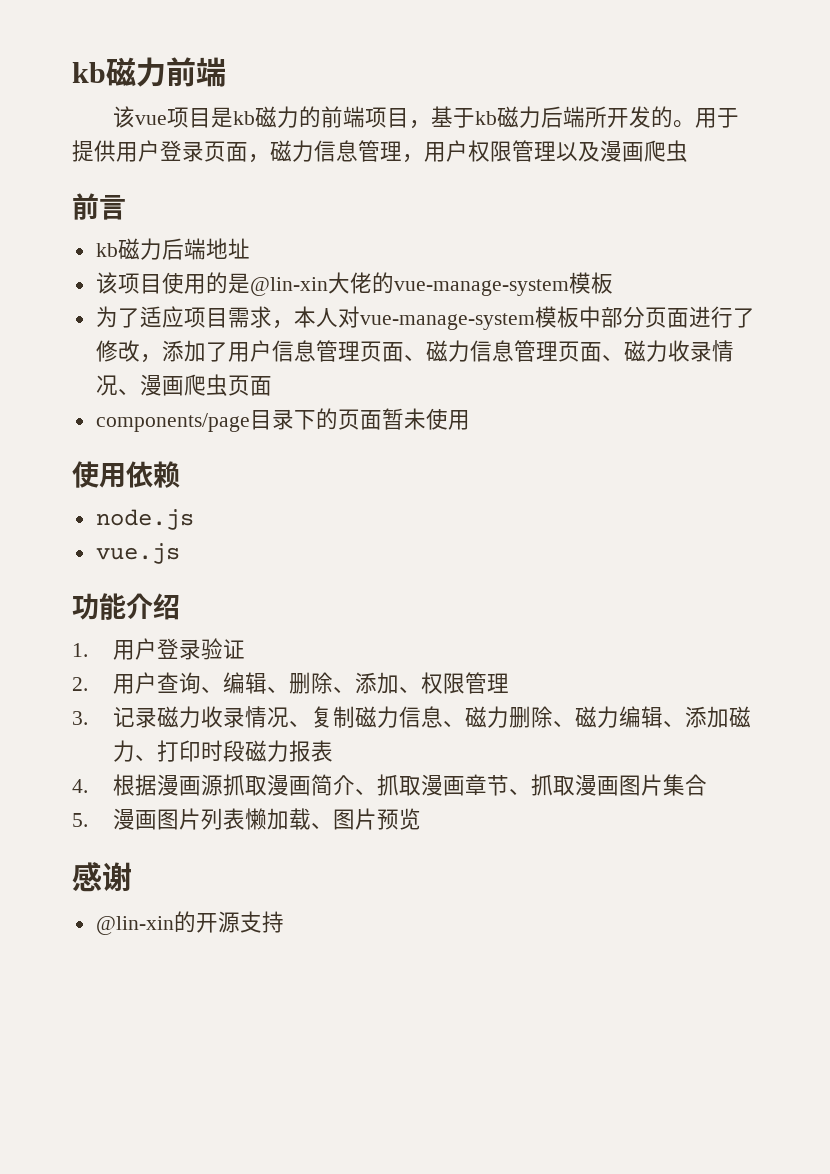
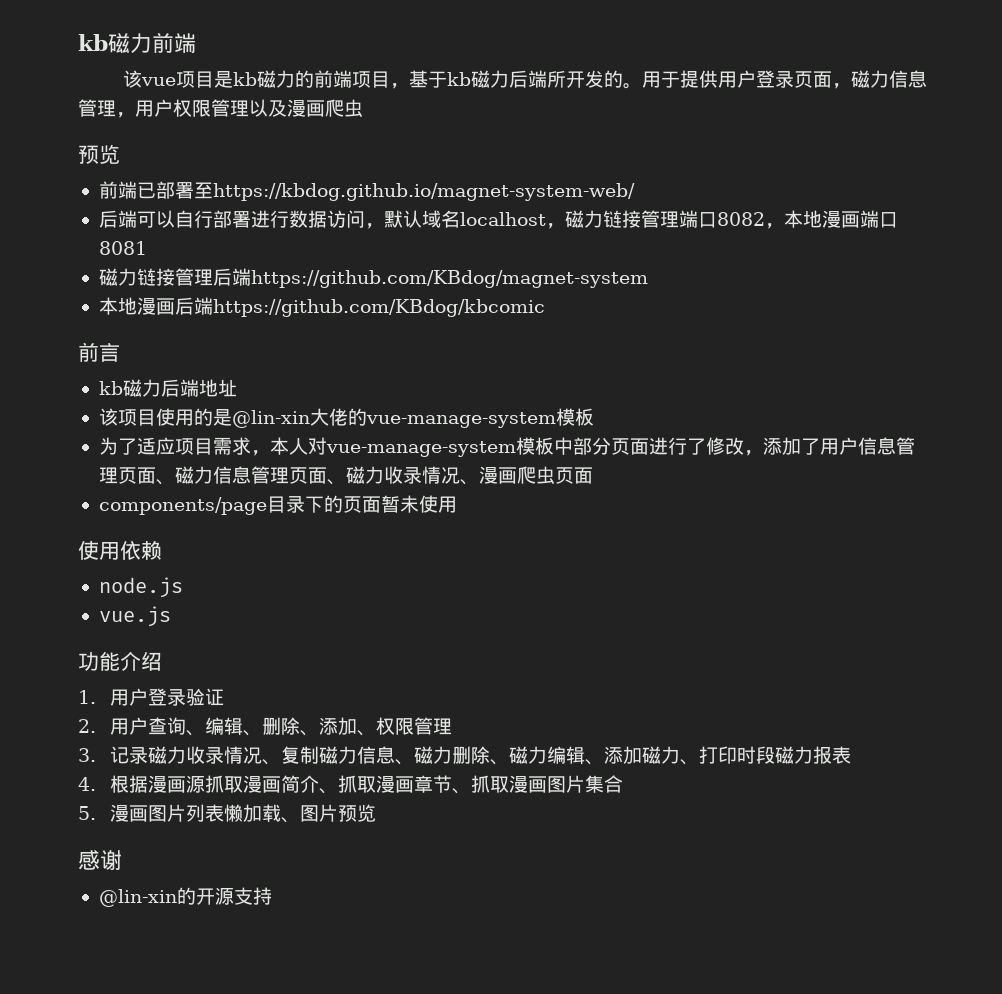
  用于提供用户登录页面，磁力信息管理，用户权限管理以及漫画爬虫
+ 预览
+ 前端已部署至https://kbdog.github.io/magnet-system-web/
+ 后端可以自行部署进行数据访问，默认域名localhost，磁力链接管理端口8082，本地漫画端口8081
+ 磁力链接管理后端https://github.com/KBdog/magnet-system
+ 本地漫画后端https://github.com/KBdog/kbcomic

